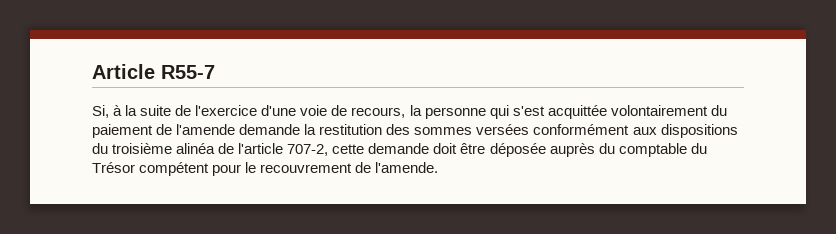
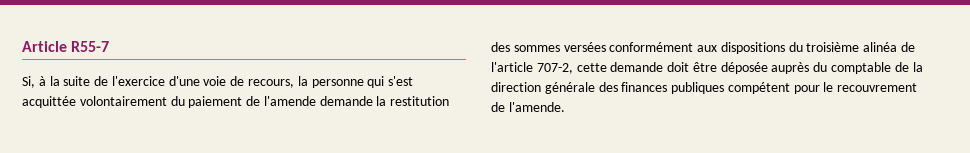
- Si, à la suite de l'exercice d'une voie de recours, la personne qui s'est acquittée volontairement du paiement de l'amende demande la restitution des sommes versées conformément aux dispositions du troisième alinéa de l'article 707-2, cette demande doit être déposée auprès du comptable du Trésor compétent pour le recouvrement de l'amende.
+ Si, à la suite de l'exercice d'une voie de recours, la personne qui s'est acquittée volontairement du paiement de l'amende demande la restitution des sommes versées conformément aux dispositions du troisième alinéa de l'article 707-2, cette demande doit être déposée auprès du comptable de la direction générale des finances publiques compétent pour le recouvrement de l'amende.

